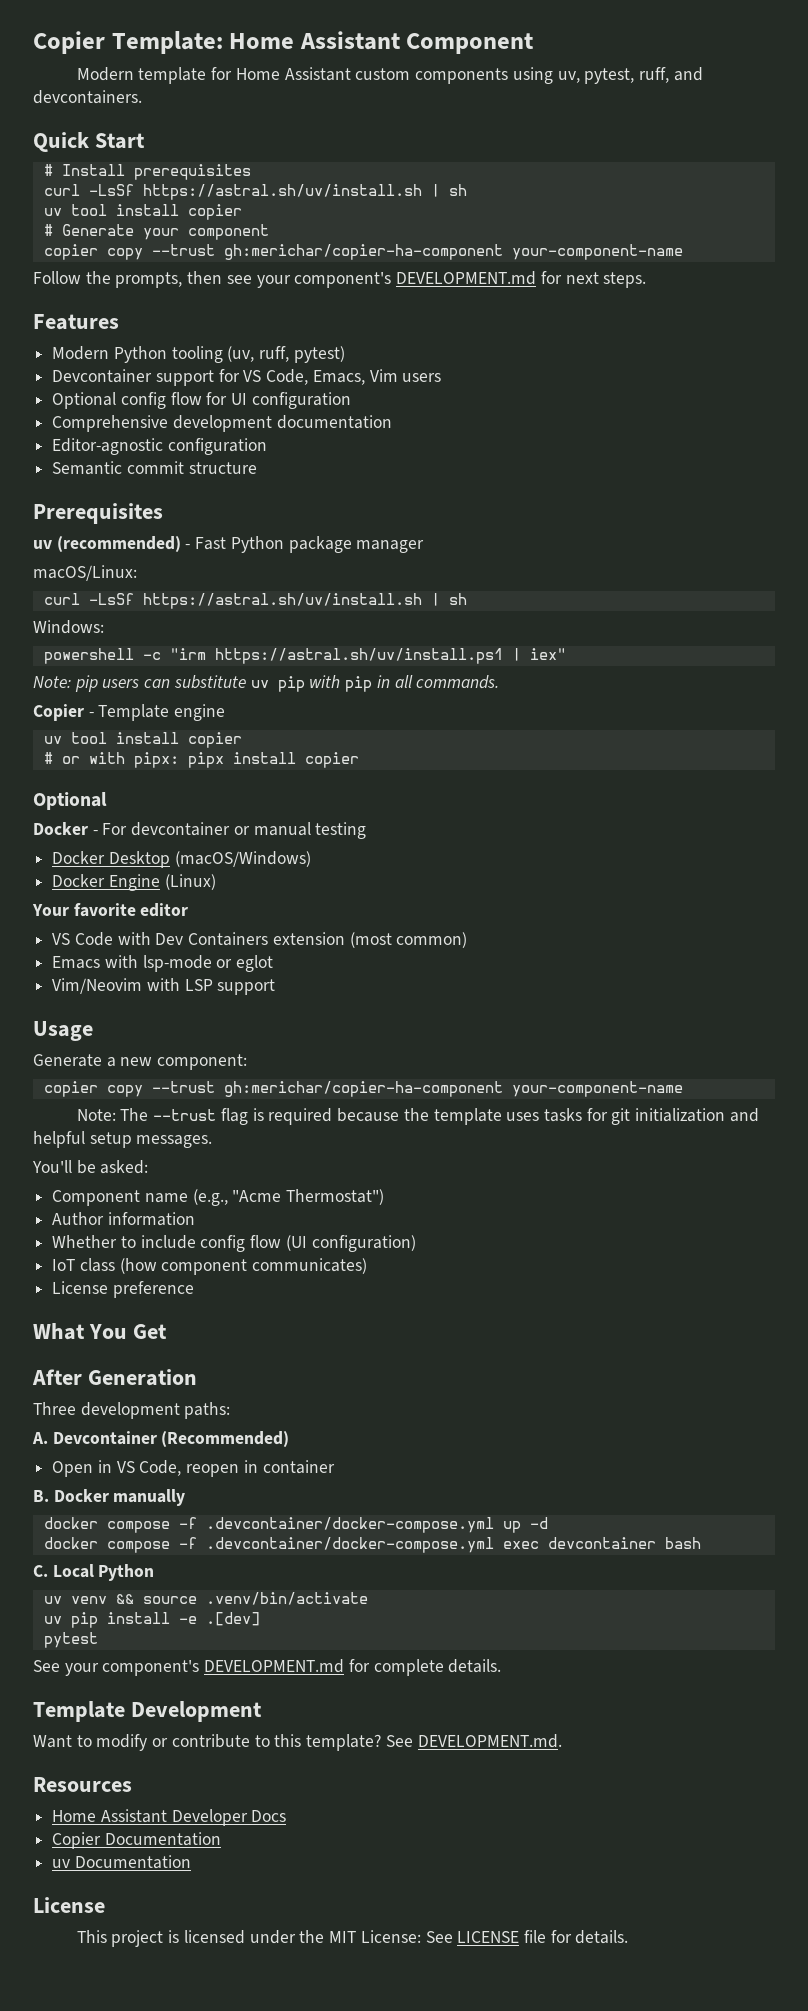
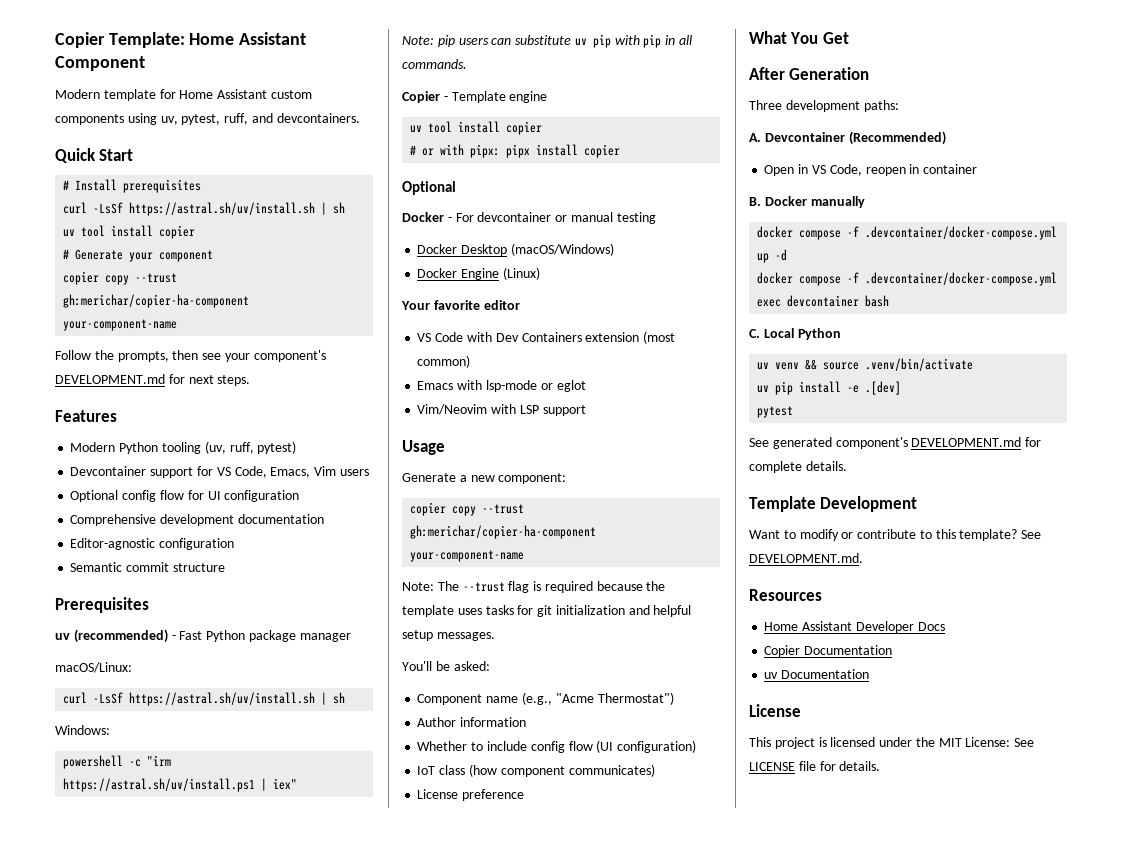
- See your component's DEVELOPMENT.md for complete details.
+ See generated component's DEVELOPMENT.md for complete details.

